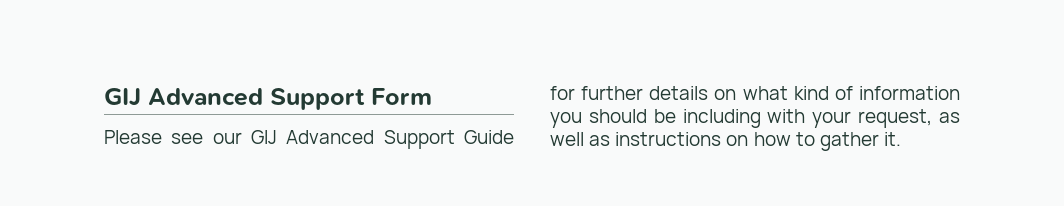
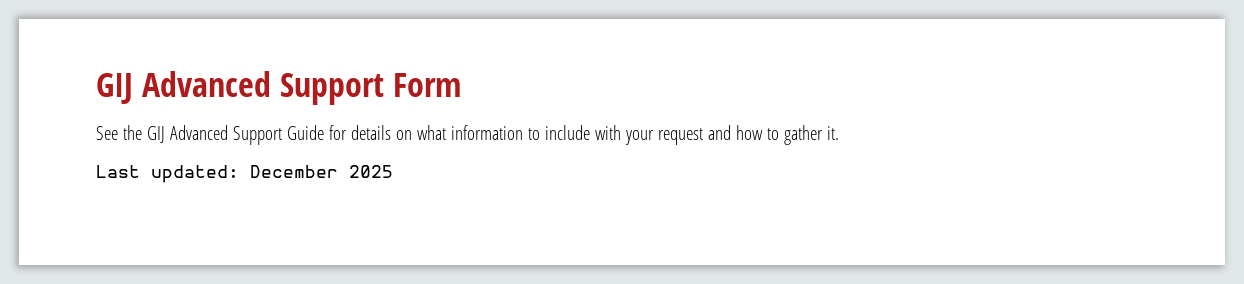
- Please see our GIJ Advanced Support Guide for further details on what kind of information you should be including with your request, as well as instructions on how to gather it.
+ See the GIJ Advanced Support Guide for details on what information to include with your request and how to gather it.
+ Last updated: December 2025

